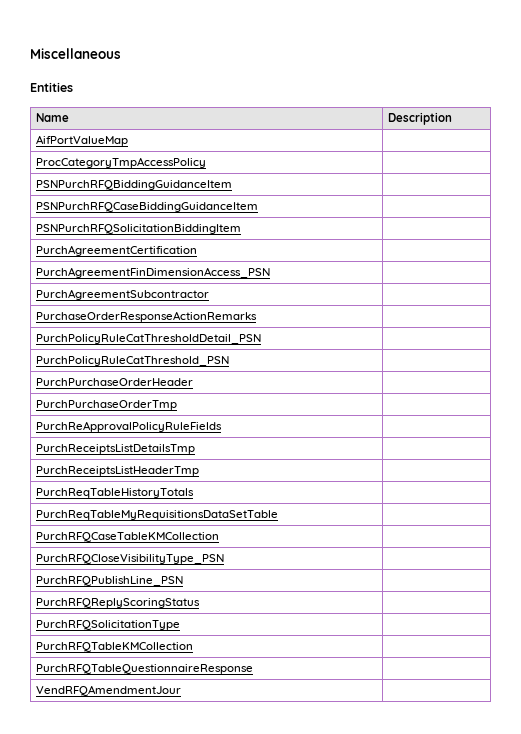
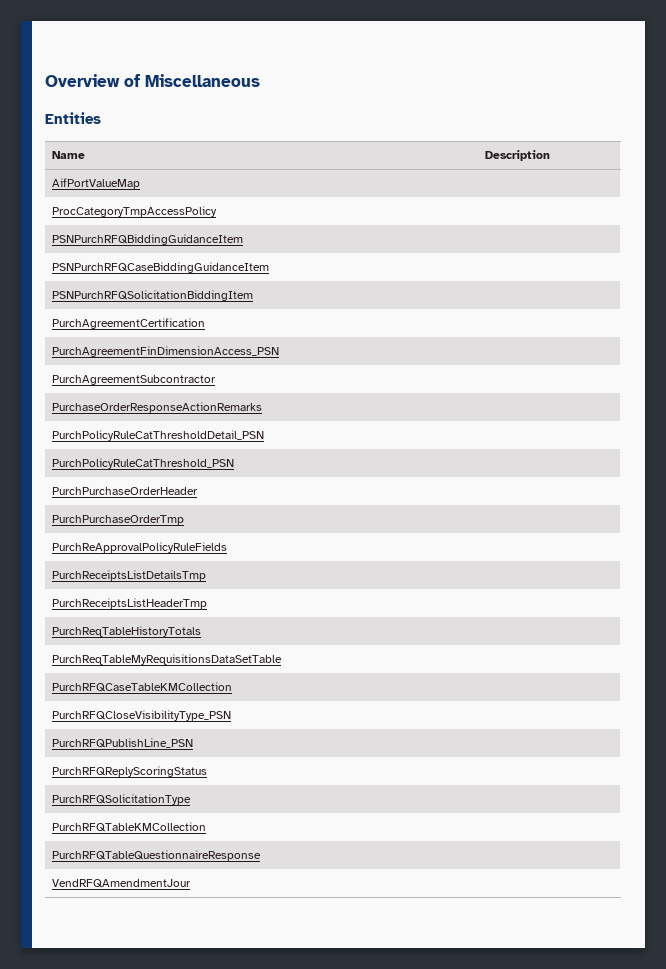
- Miscellaneous
+ Overview of Miscellaneous

